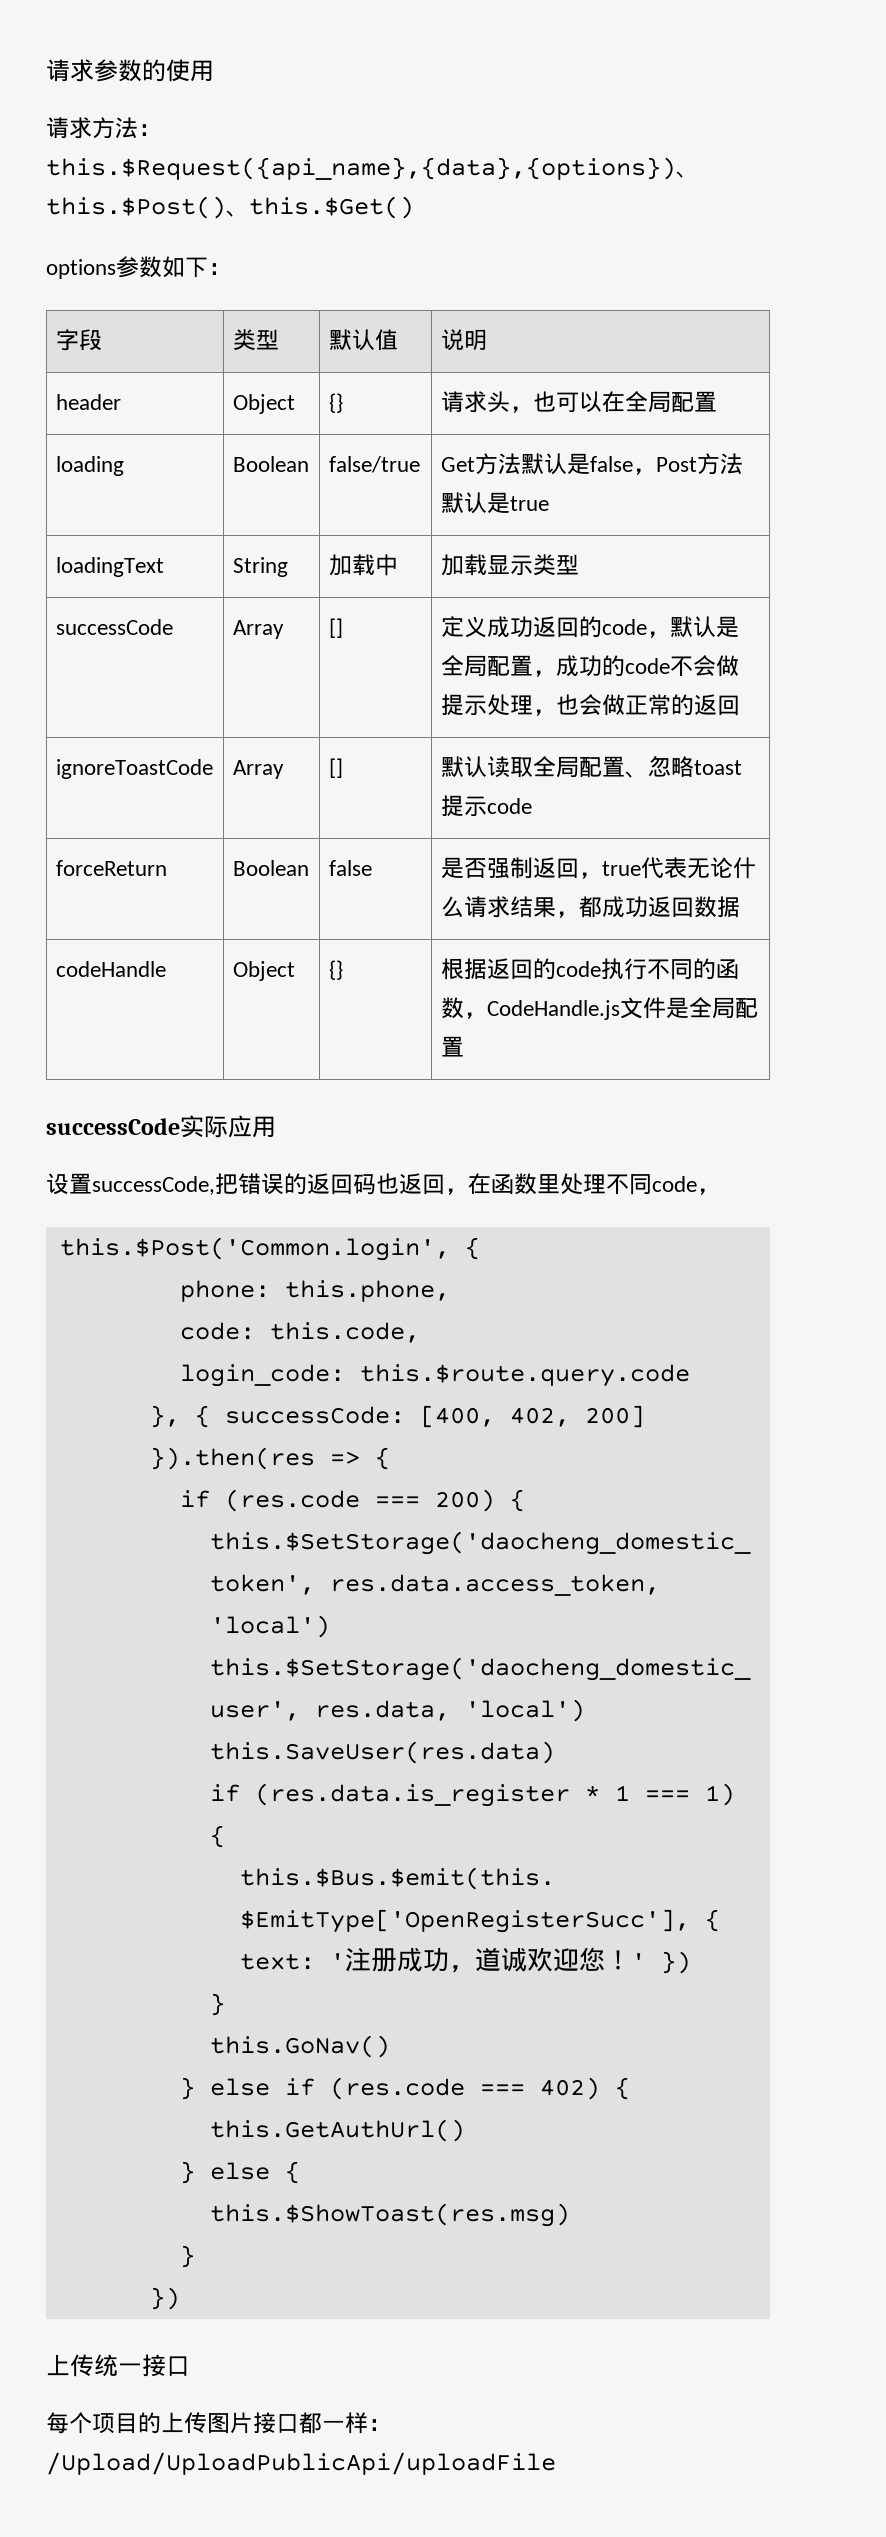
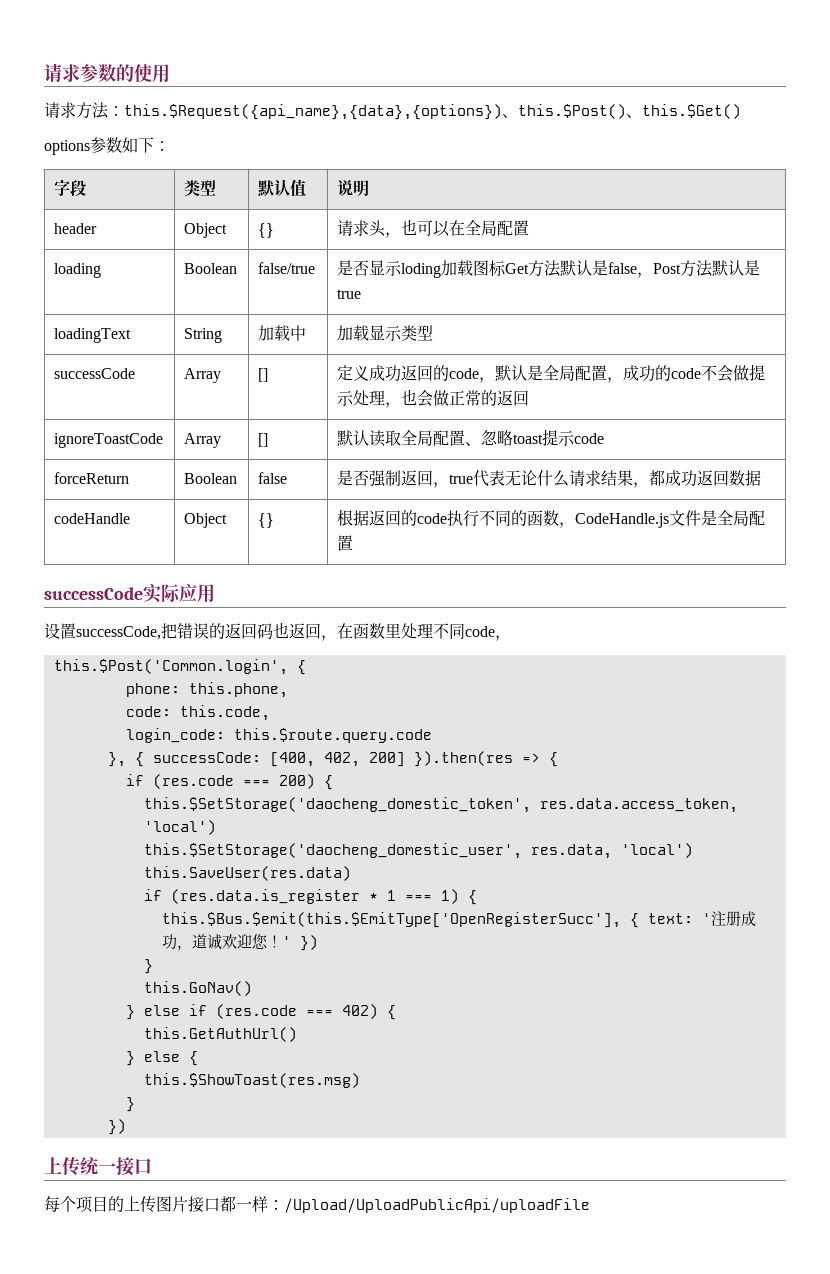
- loading | Boolean | false/true | Get方法默认是false，Post方法默认是true
+ loading | Boolean | false/true | 是否显示loding加载图标Get方法默认是false，Post方法默认是true

